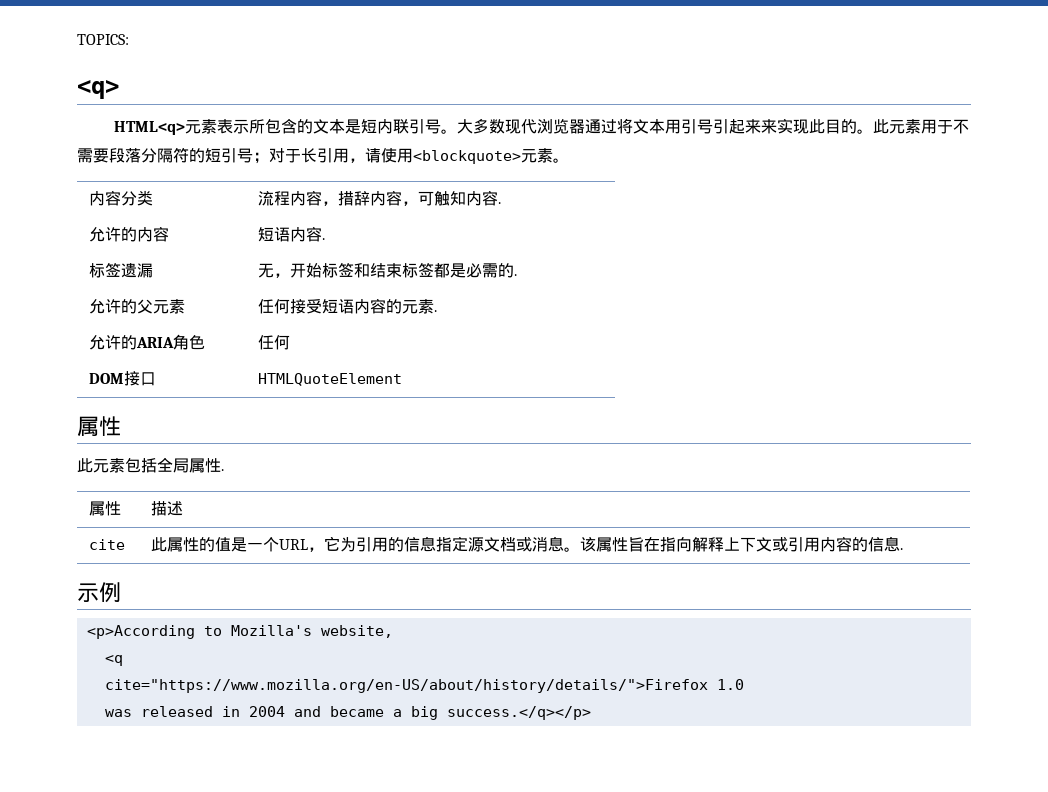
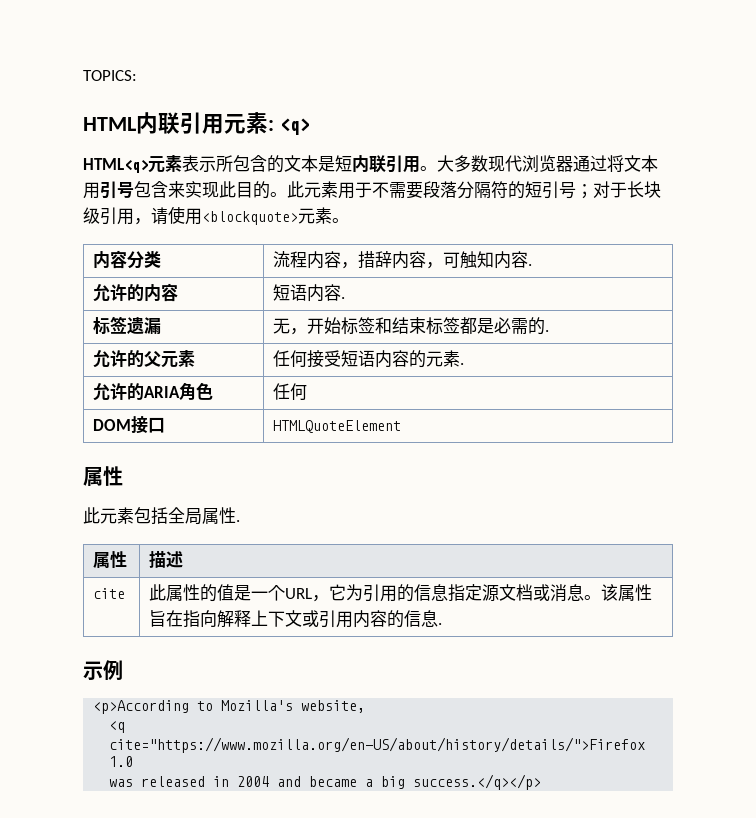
- <q>
+ HTML内联引用元素: <q>
- HTML<q>元素表示所包含的文本是短内联引号。
+ HTML<q>元素表示所包含的文本是短内联引用。
- 大多数现代浏览器通过将文本用引号引起来来实现此目的。
+ 大多数现代浏览器通过将文本用引号包含来实现此目的。
- 此元素用于不需要段落分隔符的短引号；对于长引用，请使用<blockquote>元素。
+ 此元素用于不需要段落分隔符的短引号；对于长块级引用，请使用<blockquote>元素。

